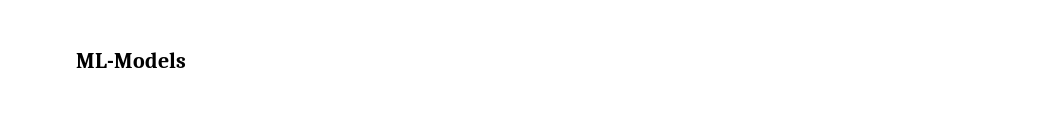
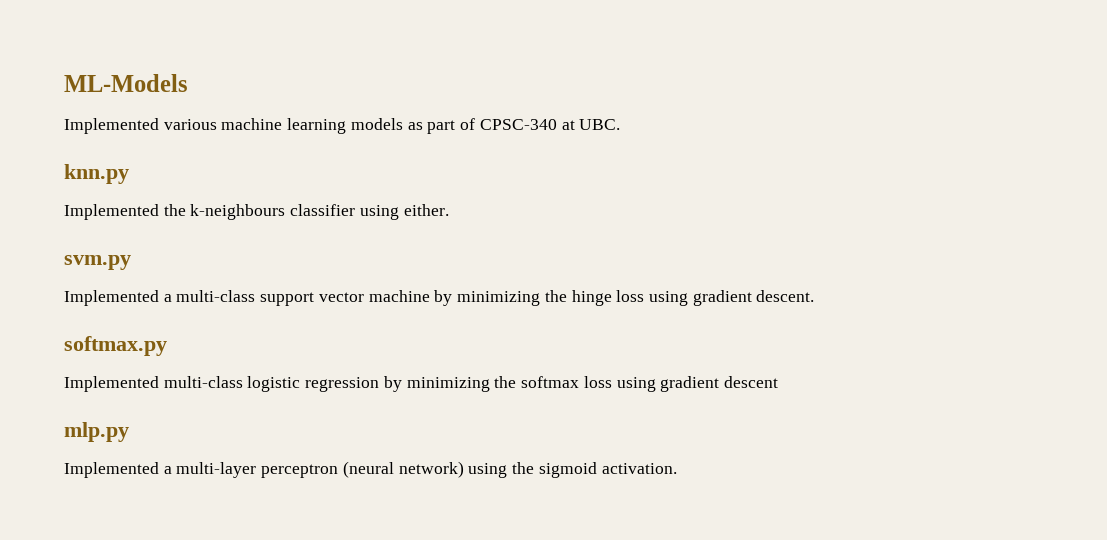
+ Implemented various machine learning models as part of CPSC-340 at UBC.
+ knn.py
+ Implemented the k-neighbours classifier using either.
+ svm.py
+ Implemented a multi-class support vector machine by minimizing the hinge loss using gradient descent.
+ softmax.py
+ Implemented multi-class logistic regression by minimizing the softmax loss using gradient descent
+ mlp.py
+ Implemented a multi-layer perceptron (neural network) using the sigmoid activation.

